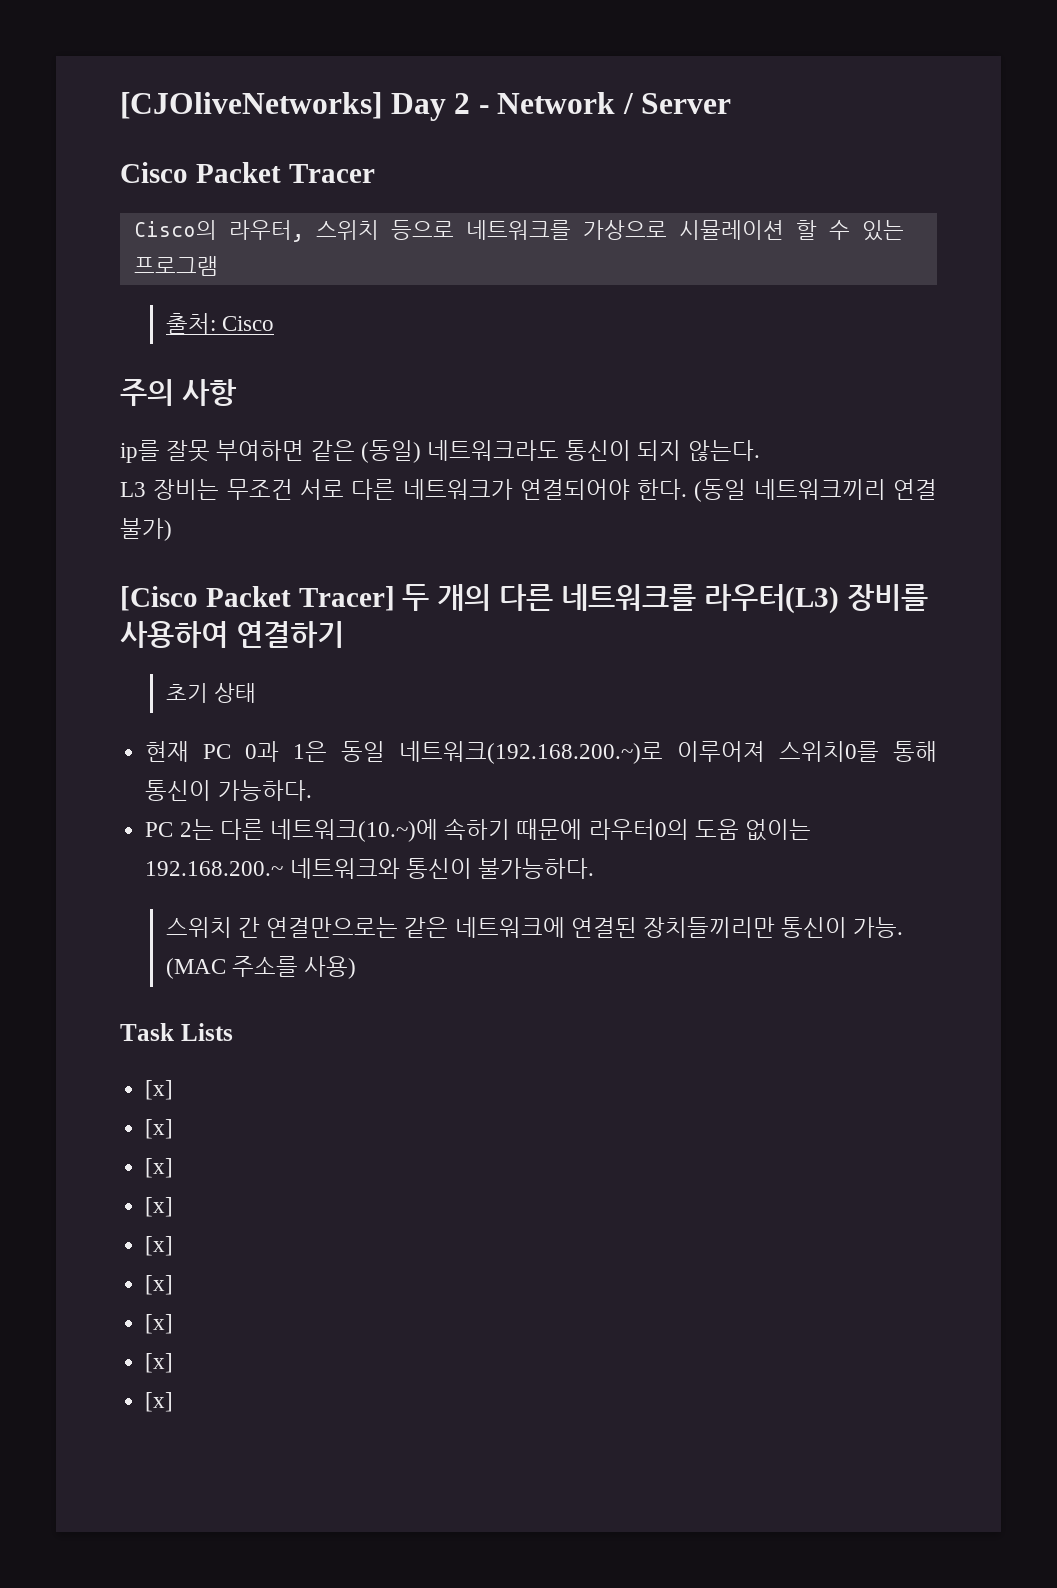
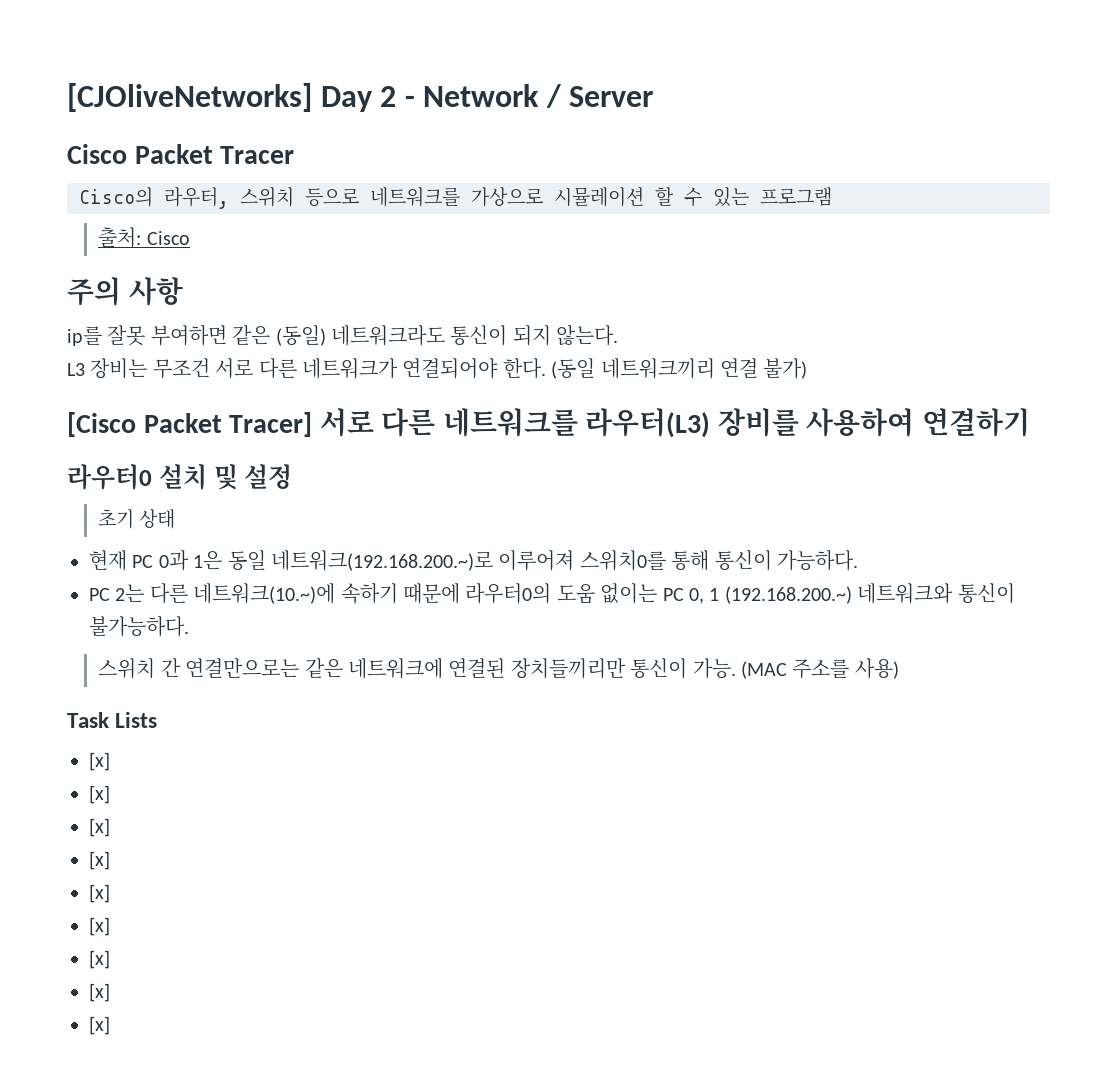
- [Cisco Packet Tracer] 두 개의 다른 네트워크를 라우터(L3) 장비를 사용하여 연결하기
+ [Cisco Packet Tracer] 서로 다른 네트워크를 라우터(L3) 장비를 사용하여 연결하기
+ 라우터0 설치 및 설정
- PC 2는 다른 네트워크(10.~)에 속하기 때문에 라우터0의 도움 없이는 192.168.200.~ 네트워크와 통신이 불가능하다.
+ PC 2는 다른 네트워크(10.~)에 속하기 때문에 라우터0의 도움 없이는 PC 0, 1 (192.168.200.~) 네트워크와 통신이 불가능하다.

